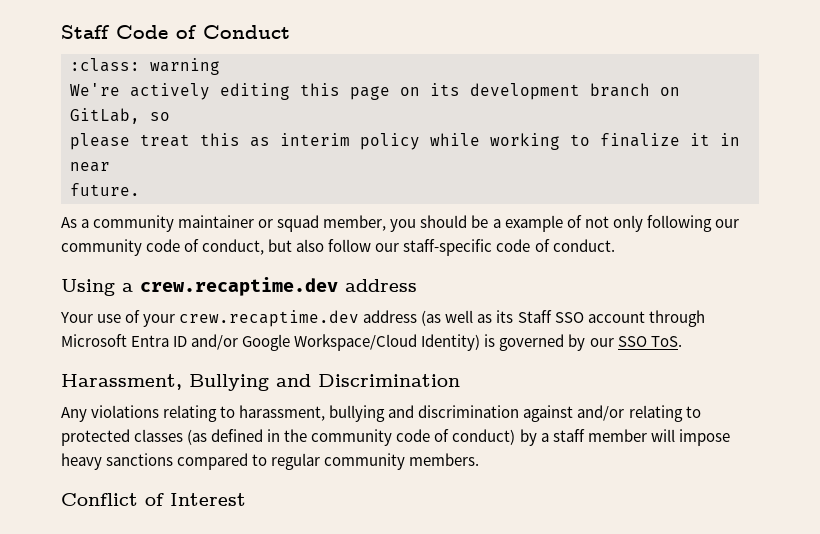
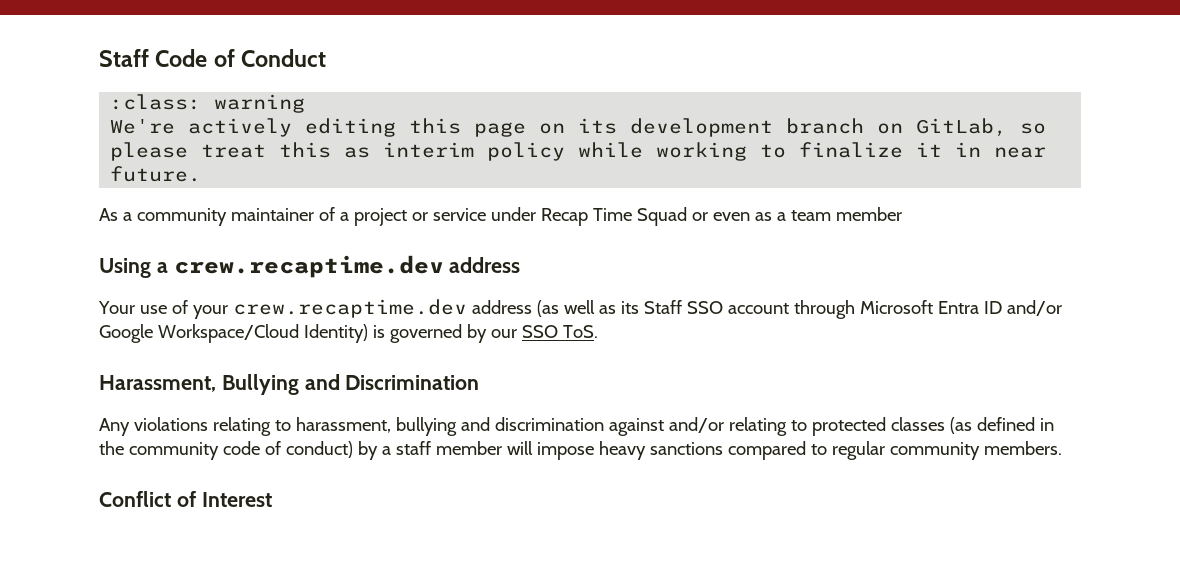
- As a community maintainer or squad member, you should be a example of not only following our community code of conduct, but also follow our staff-specific code of conduct.
+ As a community maintainer of a project or service under Recap Time Squad or even as a team member

